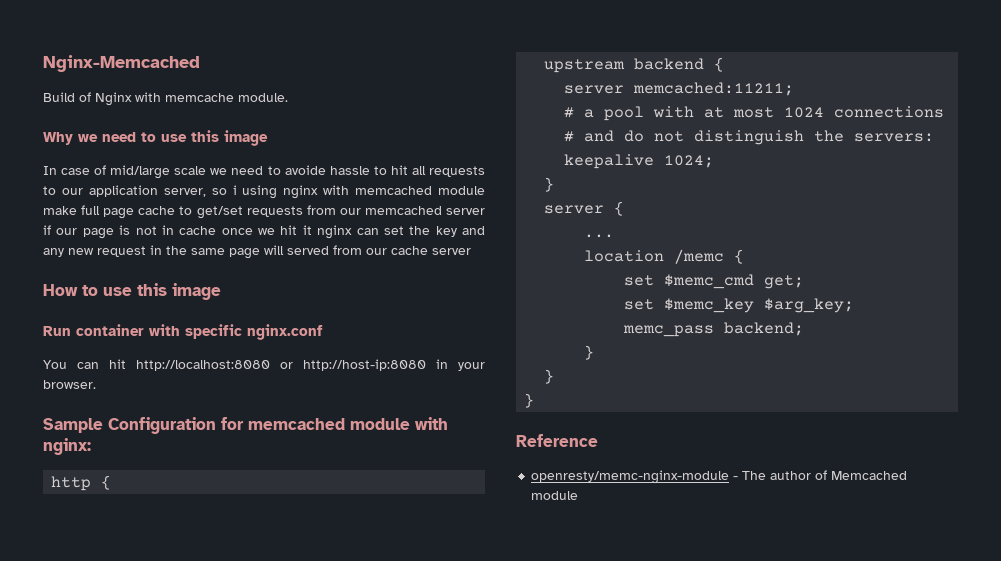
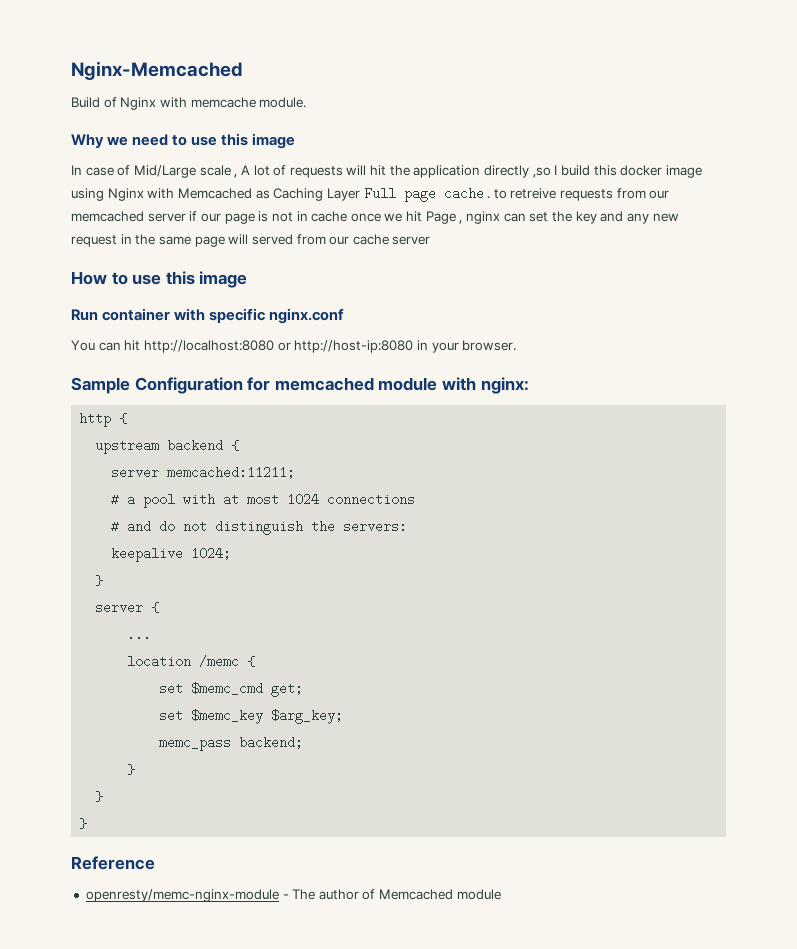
- In case of mid/large scale we need to avoide hassle to hit all requests to our application server, so i using nginx with memcached module make full page cache to get/set requests from our memcached server if our page is not in cache once we hit it nginx can set the key and any new request in the same page will served from our cache server
+ In case of Mid/Large scale , A lot of requests will hit the application directly ,so I build this docker image using Nginx with Memcached as Caching Layer Full page cache . to retreive requests from our memcached server if our page is not in cache once we hit Page , nginx can set the key and any new request in the same page will served from our cache server

